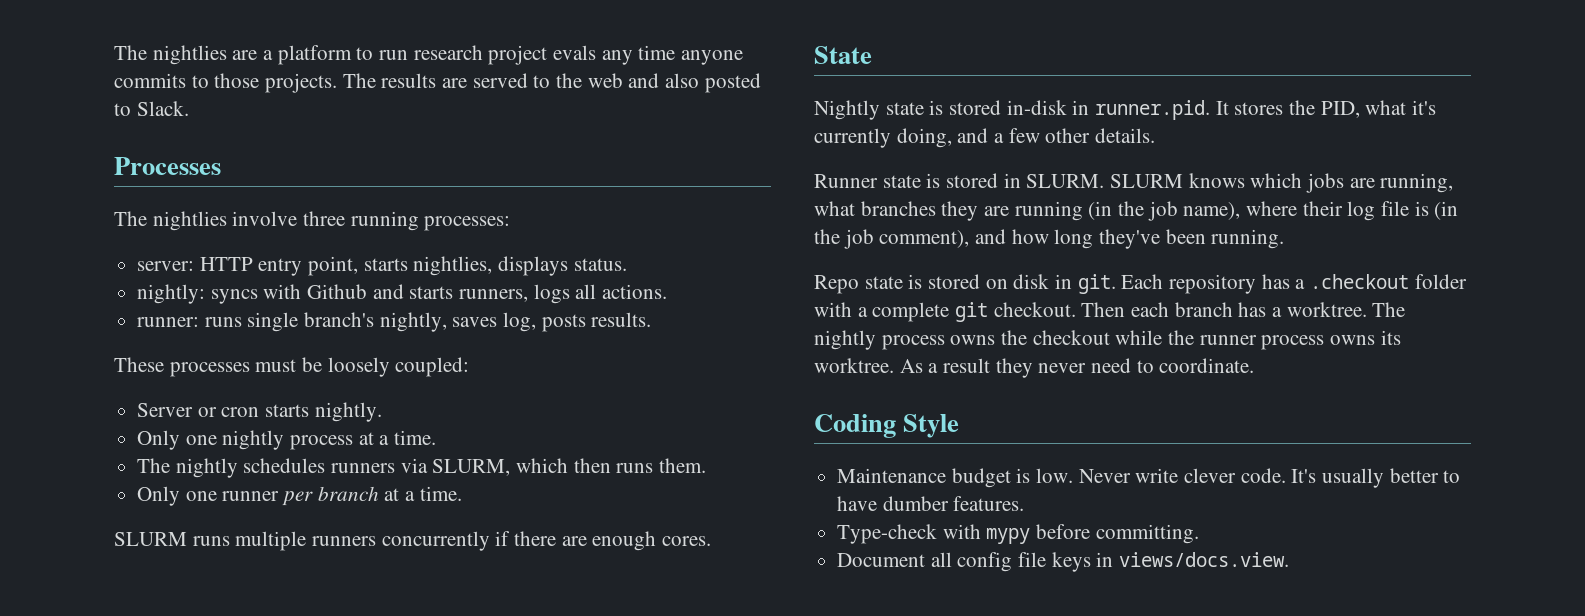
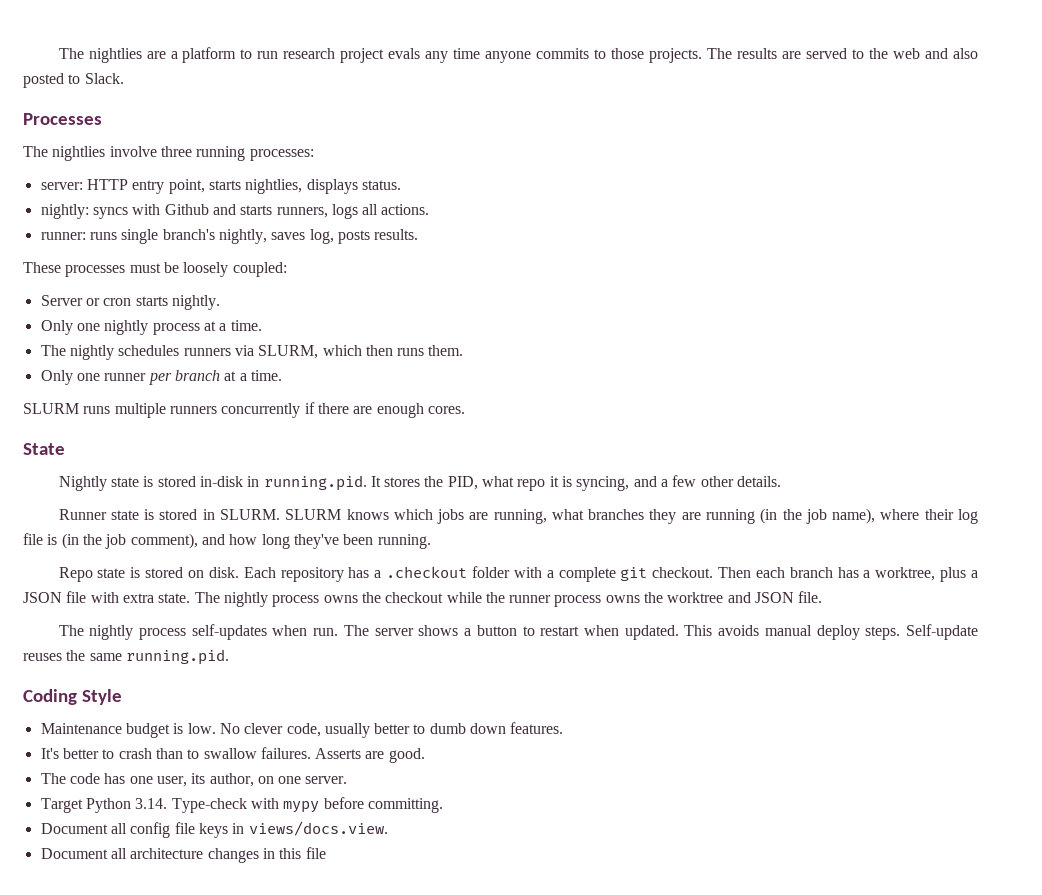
- Nightly state is stored in-disk in runner.pid. It stores the PID, what it's currently doing, and a few other details.
+ Nightly state is stored in-disk in running.pid. It stores the PID, what repo it is syncing, and a few other details.
- Repo state is stored on disk in git.
+ Repo state is stored on disk.
- Then each branch has a worktree.
+ Then each branch has a worktree, plus a JSON file with extra state.
- The nightly process owns the checkout while the runner process owns its worktree. As a result they never need to coordinate.
+ The nightly process owns the checkout while the runner process owns the worktree and JSON file.
+ The nightly process self-updates when run. The server shows a button to restart when updated. This avoids manual deploy steps. Self-update reuses the same running.pid.
- Never write clever code. It's usually better to have dumber features.
+ No clever code, usually better to dumb down features.
- Type-check with mypy before committing.
+ It's better to crash than to swallow failures. Asserts are good.
+ The code has one user, its author, on one server.
+ Target Python 3.14. Type-check with mypy before committing.
+ Document all architecture changes in this file

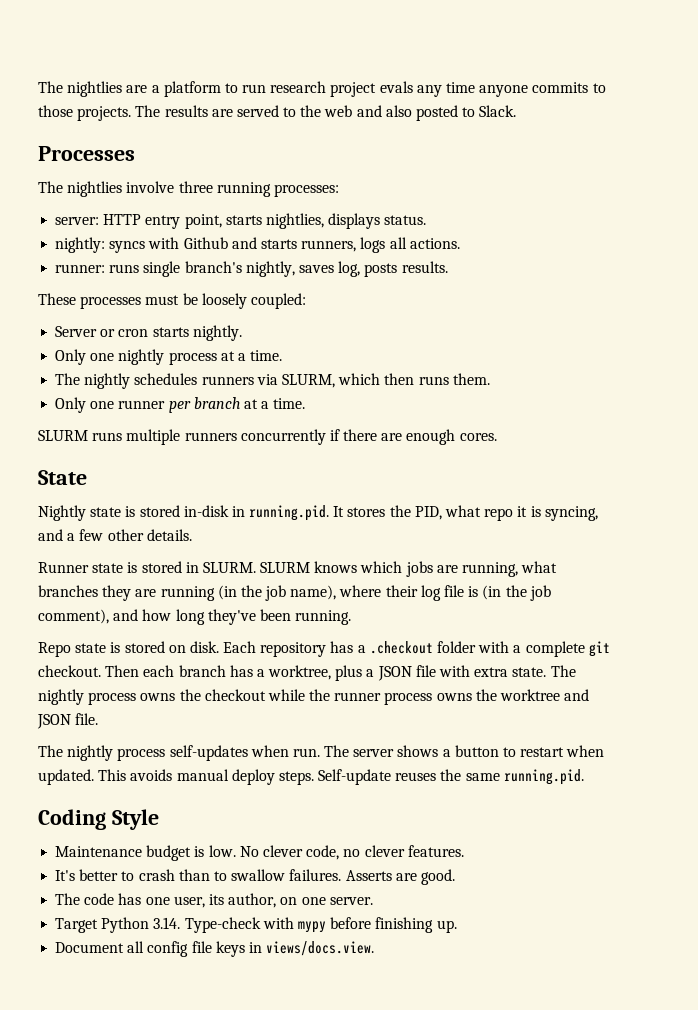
- No clever code, usually better to dumb down features.
+ No clever code, no clever features.
- Target Python 3.14. Type-check with mypy before committing.
+ Target Python 3.14. Type-check with mypy before finishing up.
- Document all architecture changes in this file

